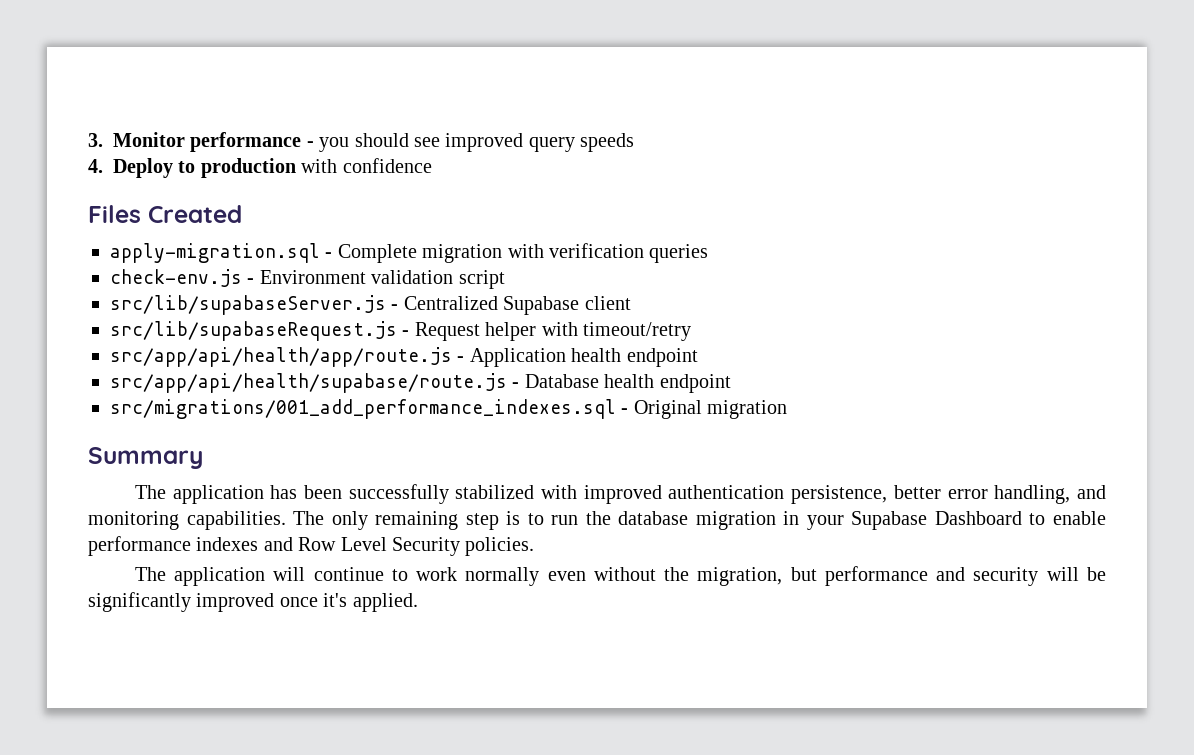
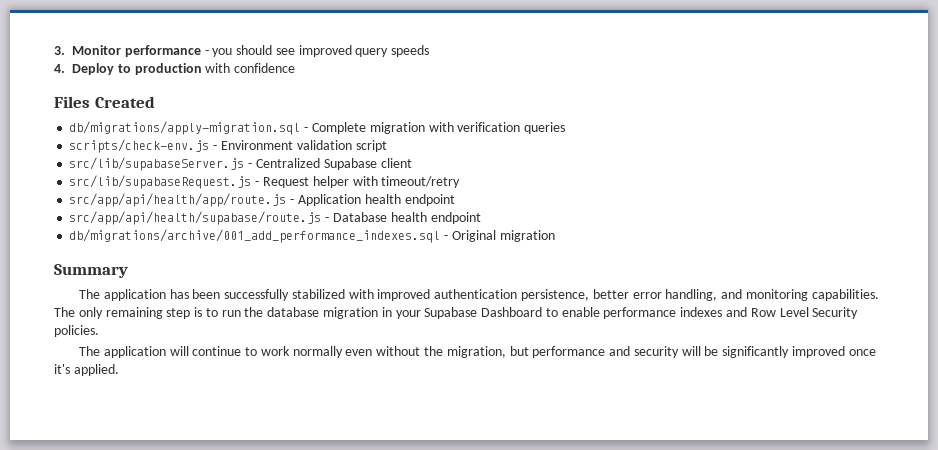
- apply-migration.sql - Complete migration with verification queries
+ db/migrations/apply-migration.sql - Complete migration with verification queries
- check-env.js - Environment validation script
+ scripts/check-env.js - Environment validation script
- src/migrations/001_add_performance_indexes.sql - Original migration
+ db/migrations/archive/001_add_performance_indexes.sql - Original migration

